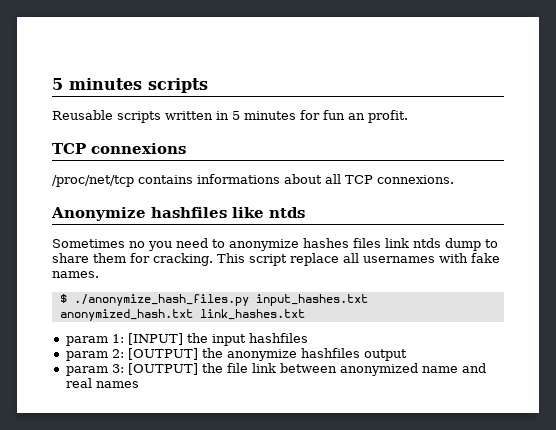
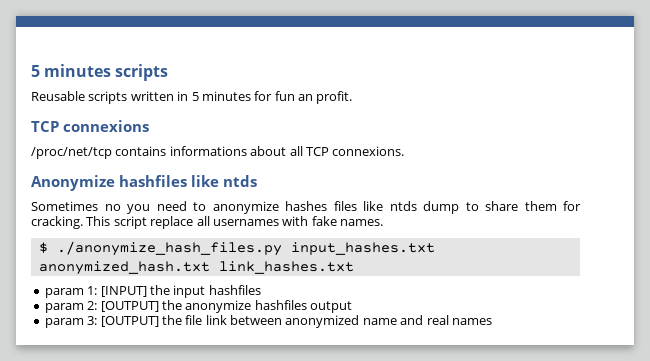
- Sometimes no you need to anonymize hashes files link ntds dump to share them for cracking.
+ Sometimes no you need to anonymize hashes files like ntds dump to share them for cracking.

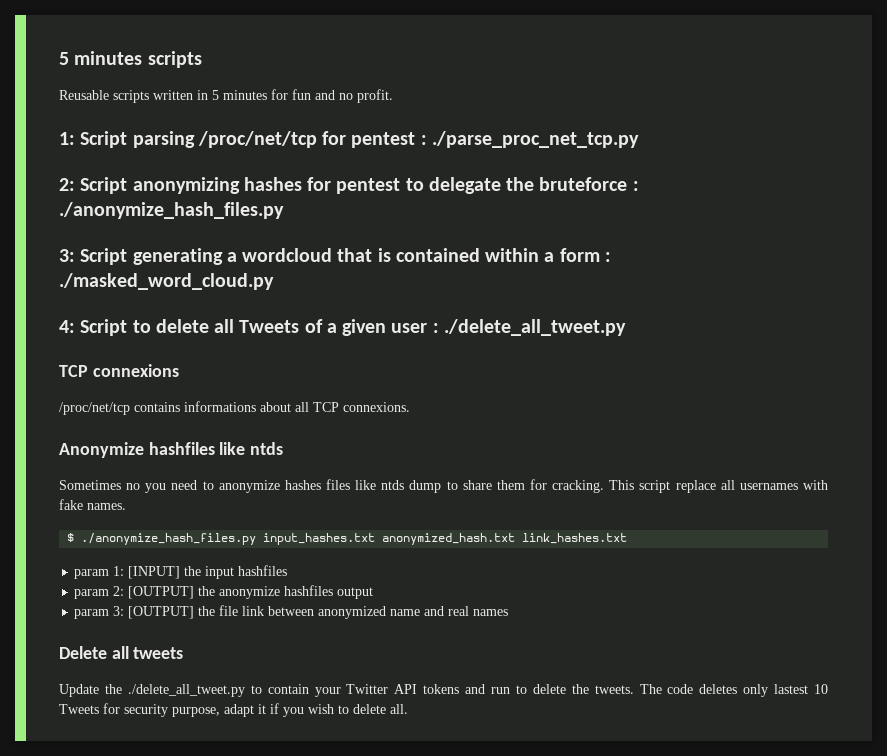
- Reusable scripts written in 5 minutes for fun an profit.
+ Reusable scripts written in 5 minutes for fun and no profit.
+ 1: Script parsing /proc/net/tcp for pentest : ./parse_proc_net_tcp.py
+ 2: Script anonymizing hashes for pentest to delegate the bruteforce : ./anonymize_hash_files.py
+ 3: Script generating a wordcloud that is contained within a form : ./masked_word_cloud.py
+ 4: Script to delete all Tweets of a given user : ./delete_all_tweet.py
+ Delete all tweets
+ Update the ./delete_all_tweet.py to contain your Twitter API tokens and run to delete the tweets. The code deletes only lastest 10 Tweets for security purpose, adapt it if you wish to delete all.

